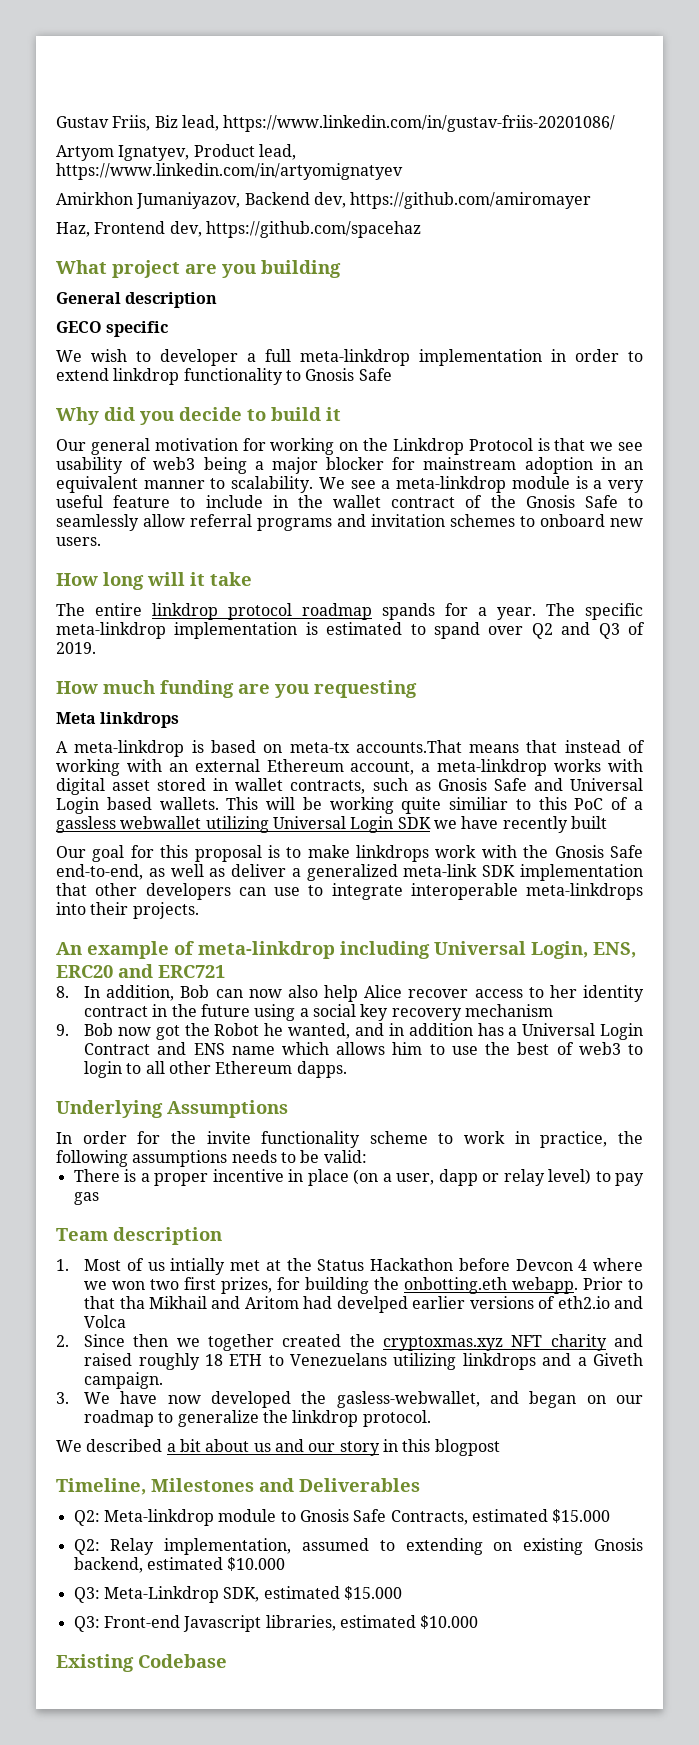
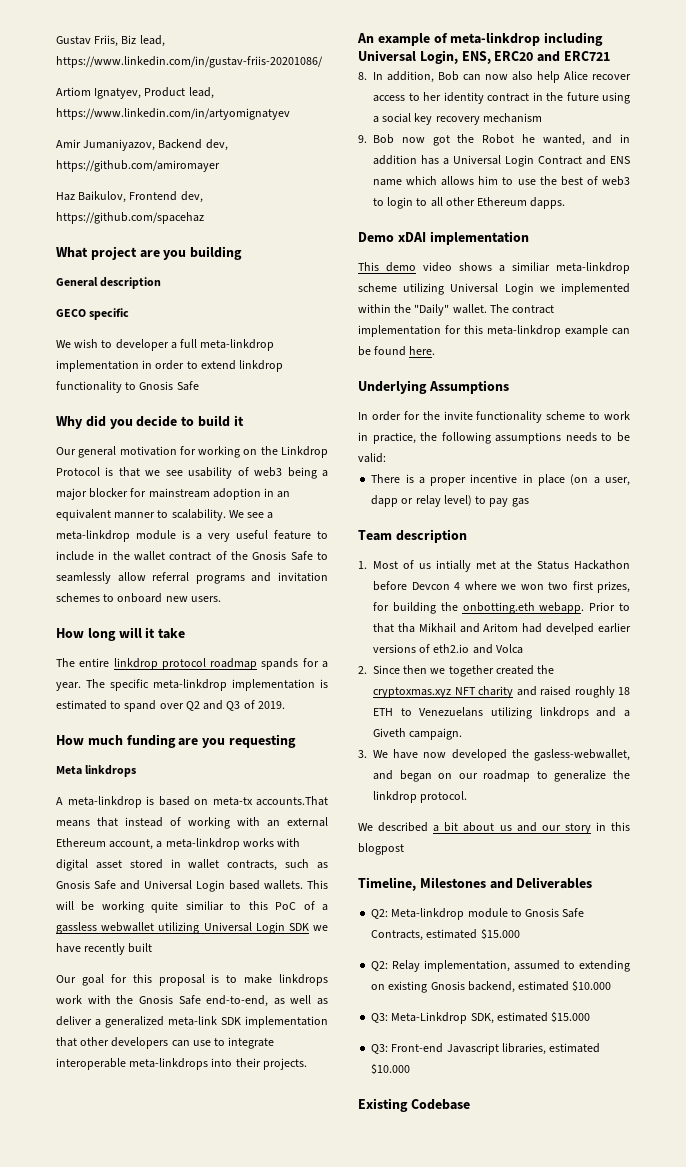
- Artyom Ignatyev, Product lead, https://www.linkedin.com/in/artyomignatyev
+ Artiom Ignatyev, Product lead, https://www.linkedin.com/in/artyomignatyev
- Amirkhon Jumaniyazov, Backend dev, https://github.com/amiromayer
+ Amir Jumaniyazov, Backend dev, https://github.com/amiromayer
- Haz, Frontend dev, https://github.com/spacehaz
+ Haz Baikulov, Frontend dev, https://github.com/spacehaz
+ Demo xDAI implementation
+ This demo video shows a similiar meta-linkdrop scheme utilizing Universal Login we implemented within the "Daily" wallet. The contract implementation for this meta-linkdrop example can be found here.

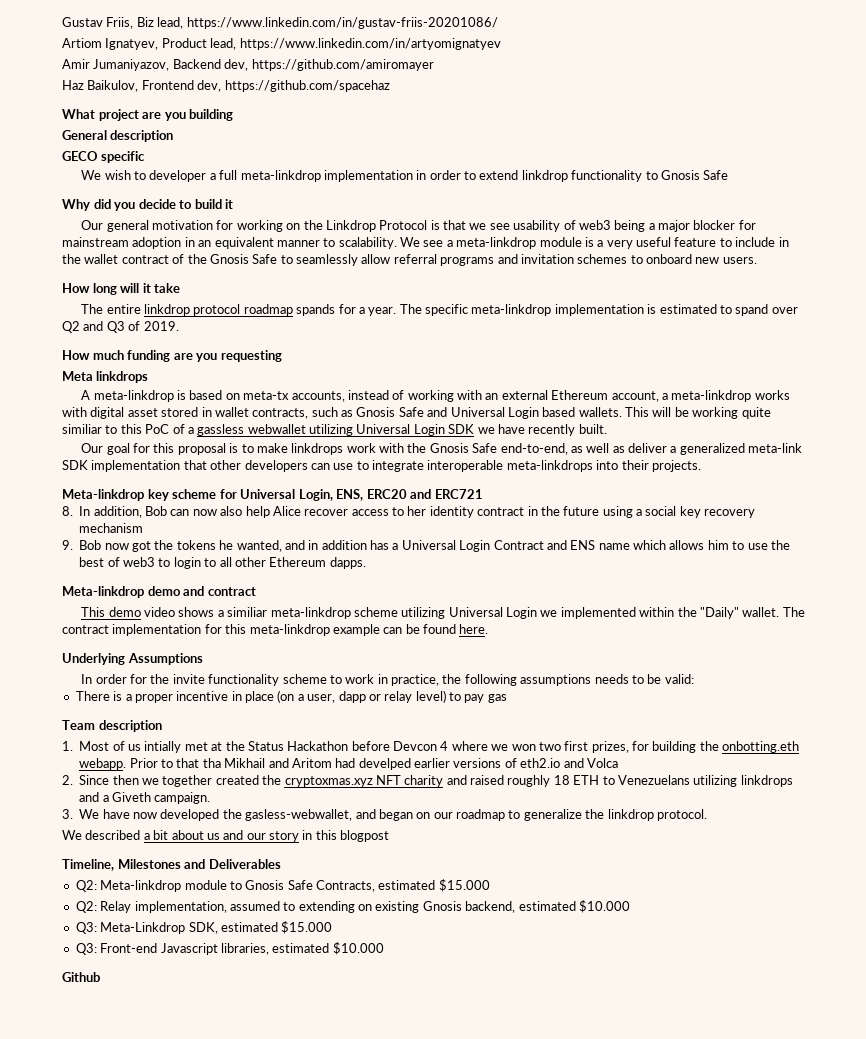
- A meta-linkdrop is based on meta-tx accounts.That means that instead of working with an external Ethereum account, a meta-linkdrop works with digital asset stored in wallet contracts, such as Gnosis Safe and Universal Login based wallets.
+ A meta-linkdrop is based on meta-tx accounts, instead of working with an external Ethereum account, a meta-linkdrop works with digital asset stored in wallet contracts, such as Gnosis Safe and Universal Login based wallets.
- This will be working quite similiar to this PoC of a gassless webwallet utilizing Universal Login SDK we have recently built
+ This will be working quite similiar to this PoC of a gassless webwallet utilizing Universal Login SDK we have recently built.
- An example of meta-linkdrop including Universal Login, ENS, ERC20 and ERC721
+ Meta-linkdrop key scheme for Universal Login, ENS, ERC20 and ERC721
- 9. Bob now got the Robot he wanted, and in addition has a Universal Login Contract and ENS name which allows him to use the best of web3 to login to all other Ethereum dapps.
+ 9. Bob now got the tokens he wanted, and in addition has a Universal Login Contract and ENS name which allows him to use the best of web3 to login to all other Ethereum dapps.
- Demo xDAI implementation
+ Meta-linkdrop demo and contract
- Existing Codebase
+ Github

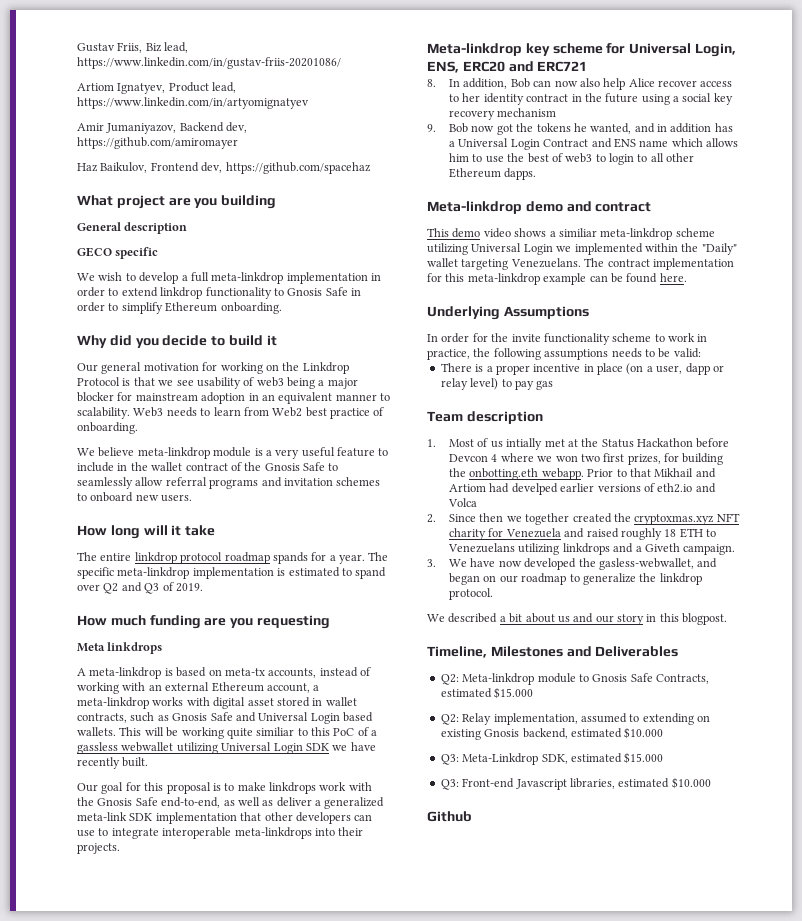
- We wish to developer a full meta-linkdrop implementation in order to extend linkdrop functionality to Gnosis Safe
+ We wish to develop a full meta-linkdrop implementation in order to extend linkdrop functionality to Gnosis Safe in order to simplify Ethereum onboarding.
- We see a meta-linkdrop module is a very useful feature to include in the wallet contract of the Gnosis Safe to seamlessly allow referral programs and invitation schemes to onboard new users.
+ Web3 needs to learn from Web2 best practice of onboarding.
+ We believe meta-linkdrop module is a very useful feature to include in the wallet contract of the Gnosis Safe to seamlessly allow referral programs and invitation schemes to onboard new users.
- This demo video shows a similiar meta-linkdrop scheme utilizing Universal Login we implemented within the "Daily" wallet.
+ This demo video shows a similiar meta-linkdrop scheme utilizing Universal Login we implemented within the "Daily" wallet targeting Venezuelans.
- Prior to that tha Mikhail and Aritom had develped earlier versions of eth2.io and Volca
+ Prior to that Mikhail and Artiom had develped earlier versions of eth2.io and Volca
- 2. Since then we together created the cryptoxmas.xyz NFT charity and raised roughly 18 ETH to Venezuelans utilizing linkdrops and a Giveth campaign.
+ 2. Since then we together created the cryptoxmas.xyz NFT charity for Venezuela and raised roughly 18 ETH to Venezuelans utilizing linkdrops and a Giveth campaign.
- We described a bit about us and our story in this blogpost
+ We described a bit about us and our story in this blogpost.

